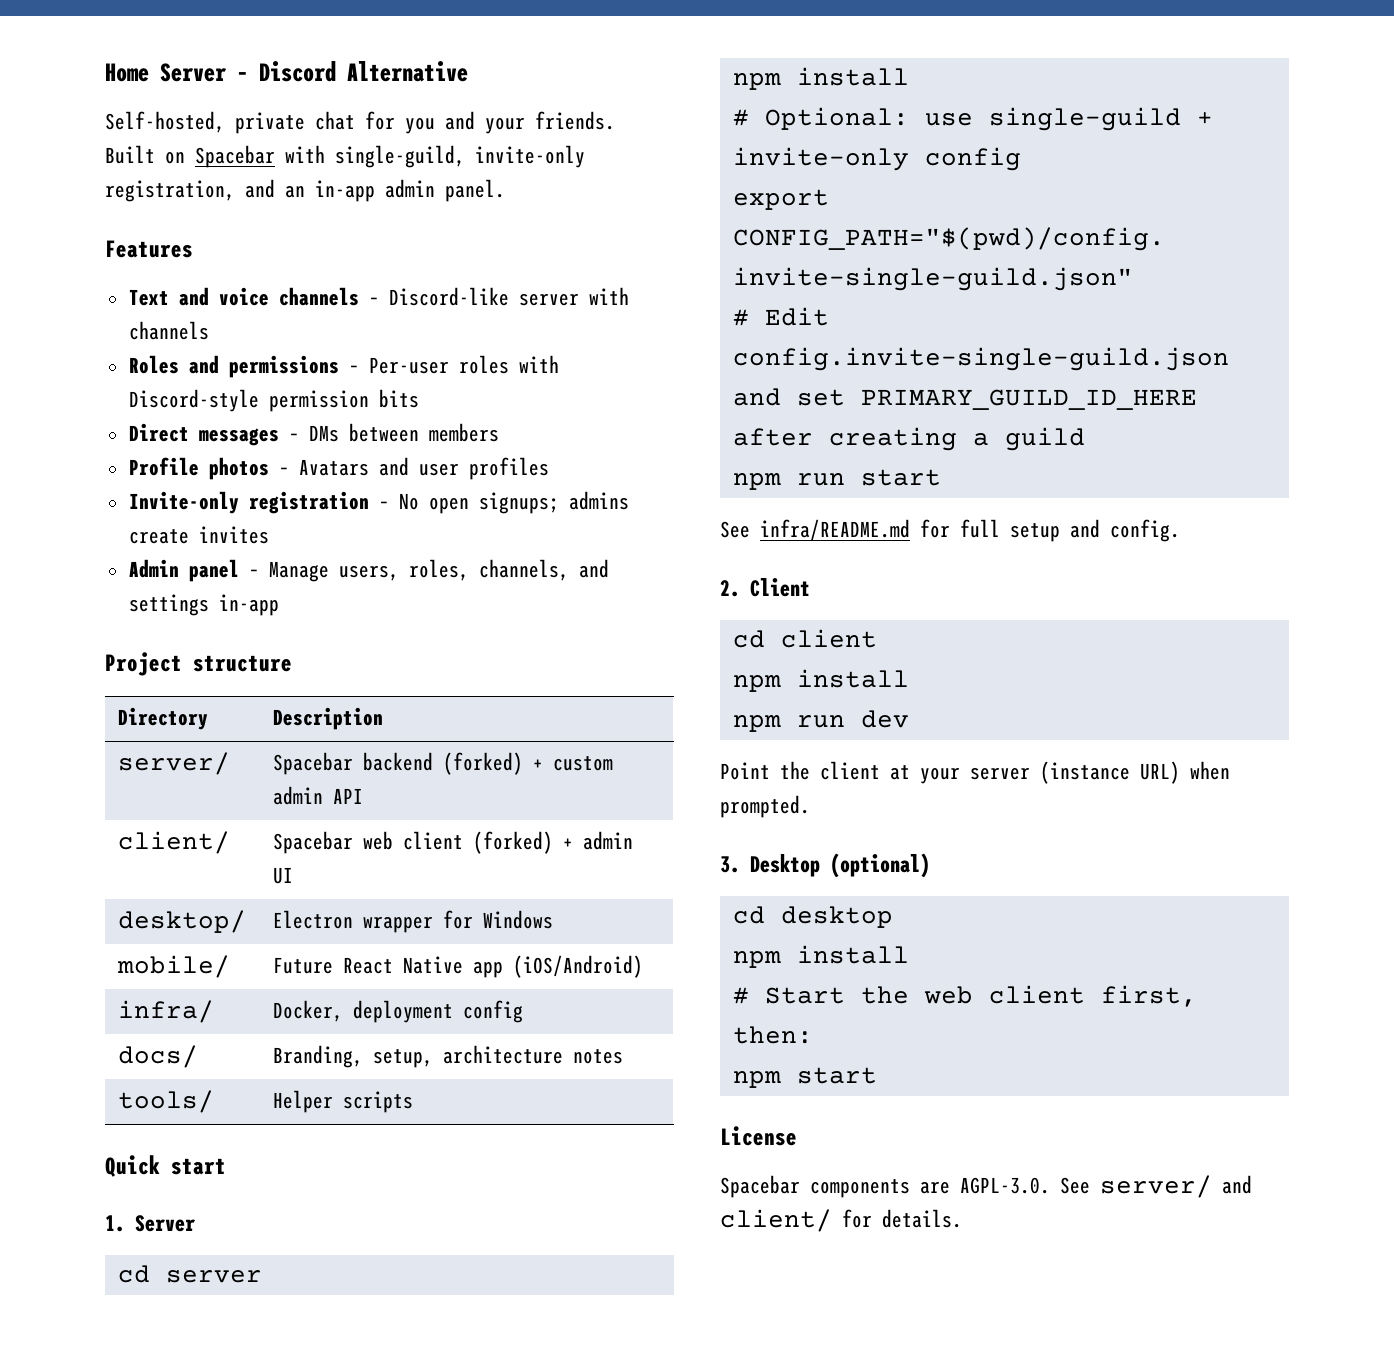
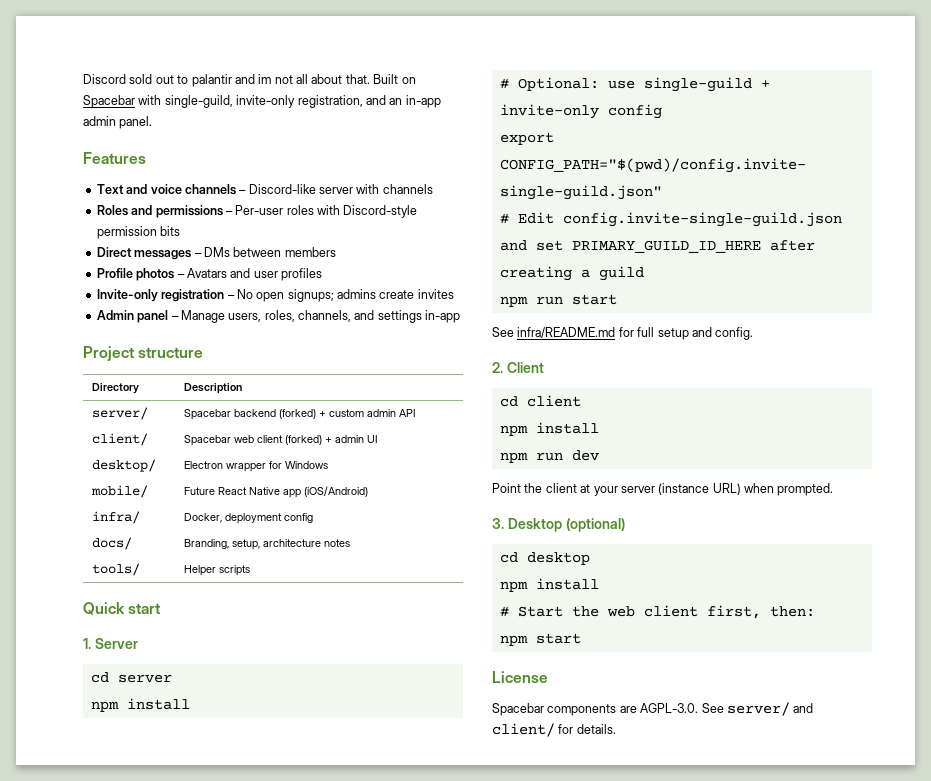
- Home Server – Discord Alternative
- Self-hosted, private chat for you and your friends.
+ Discord sold out to palantir and im not all about that.

